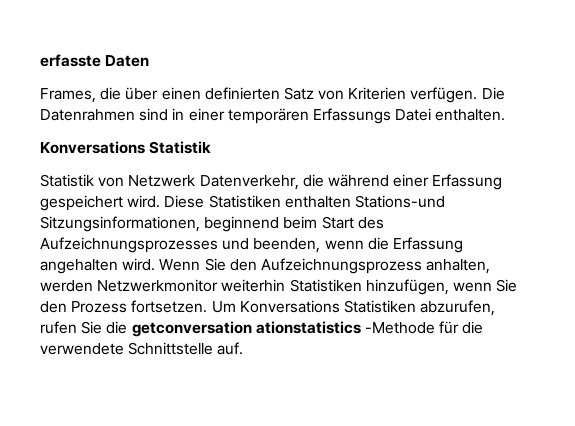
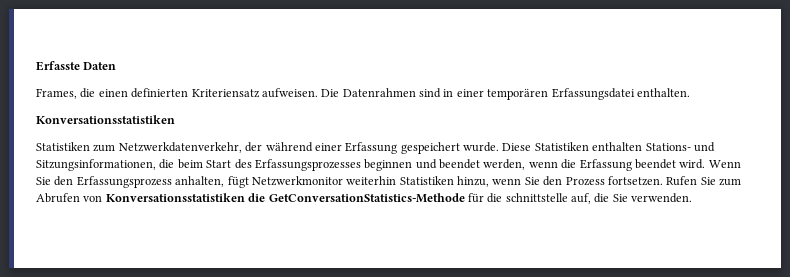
- erfasste Daten
+ Erfasste Daten
- Frames, die über einen definierten Satz von Kriterien verfügen.
+ Frames, die einen definierten Kriteriensatz aufweisen.
- Die Datenrahmen sind in einer temporären Erfassungs Datei enthalten.
- Konversations Statistik
- Statistik von Netzwerk Datenverkehr, die während einer Erfassung gespeichert wird.
+ Die Datenrahmen sind in einer temporären Erfassungsdatei enthalten.
+ Konversationsstatistiken
+ Statistiken zum Netzwerkdatenverkehr, der während einer Erfassung gespeichert wurde.
- Diese Statistiken enthalten Stations-und Sitzungsinformationen, beginnend beim Start des Aufzeichnungsprozesses und beenden, wenn die Erfassung angehalten wird.
+ Diese Statistiken enthalten Stations- und Sitzungsinformationen, die beim Start des Erfassungsprozesses beginnen und beendet werden, wenn die Erfassung beendet wird.
- Wenn Sie den Aufzeichnungsprozess anhalten, werden Netzwerkmonitor weiterhin Statistiken hinzufügen, wenn Sie den Prozess fortsetzen.
+ Wenn Sie den Erfassungsprozess anhalten, fügt Netzwerkmonitor weiterhin Statistiken hinzu, wenn Sie den Prozess fortsetzen.
- Um Konversations Statistiken abzurufen, rufen Sie die getconversation ationstatistics -Methode für die verwendete Schnittstelle auf.
+ Rufen Sie zum Abrufen von Konversationsstatistiken die GetConversationStatistics-Methode für die schnittstelle auf, die Sie verwenden.

